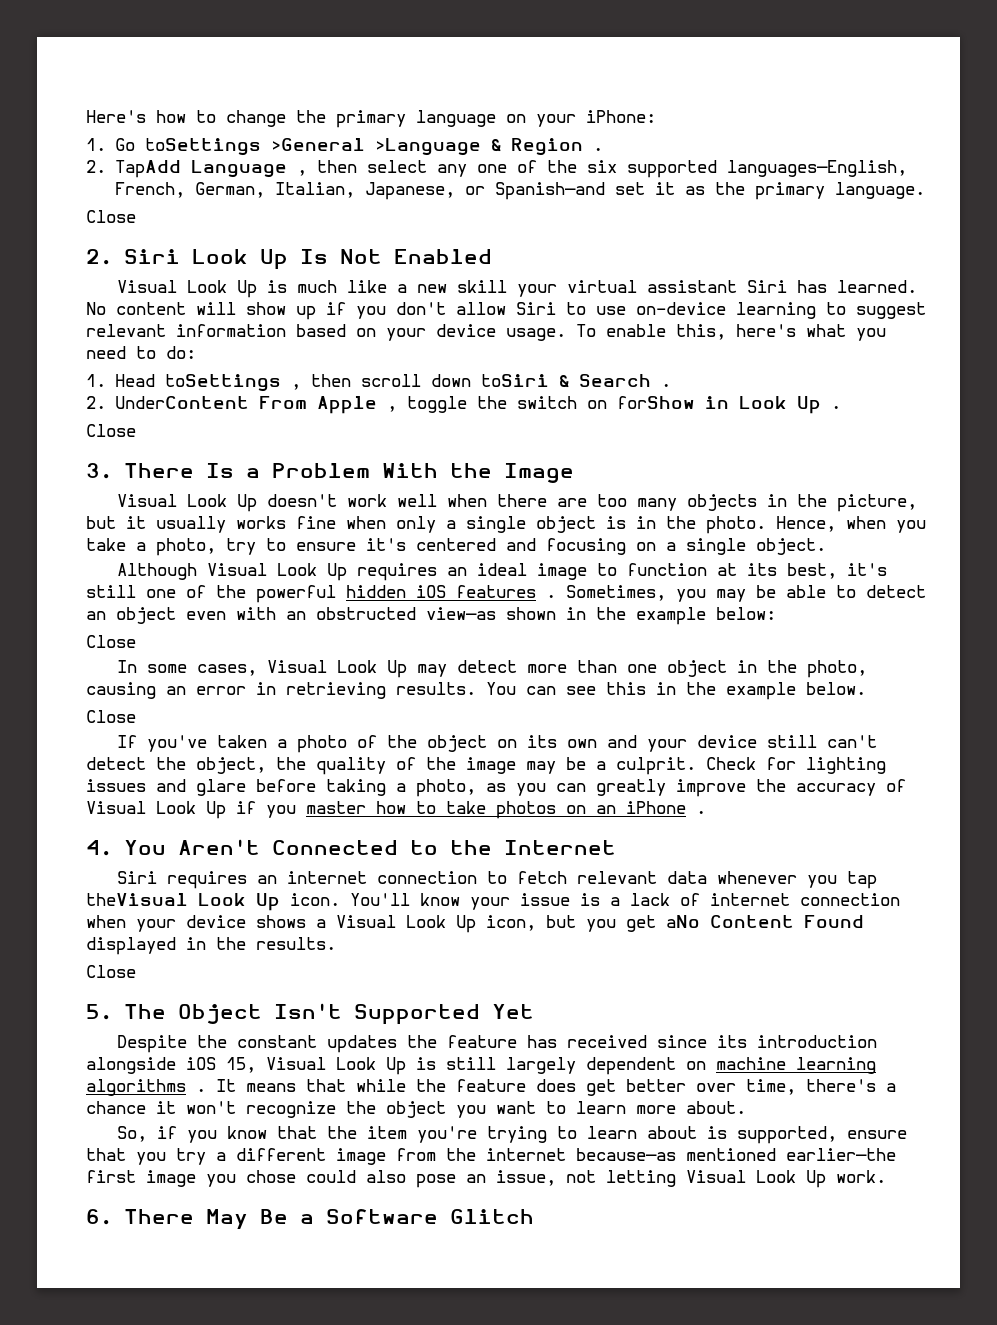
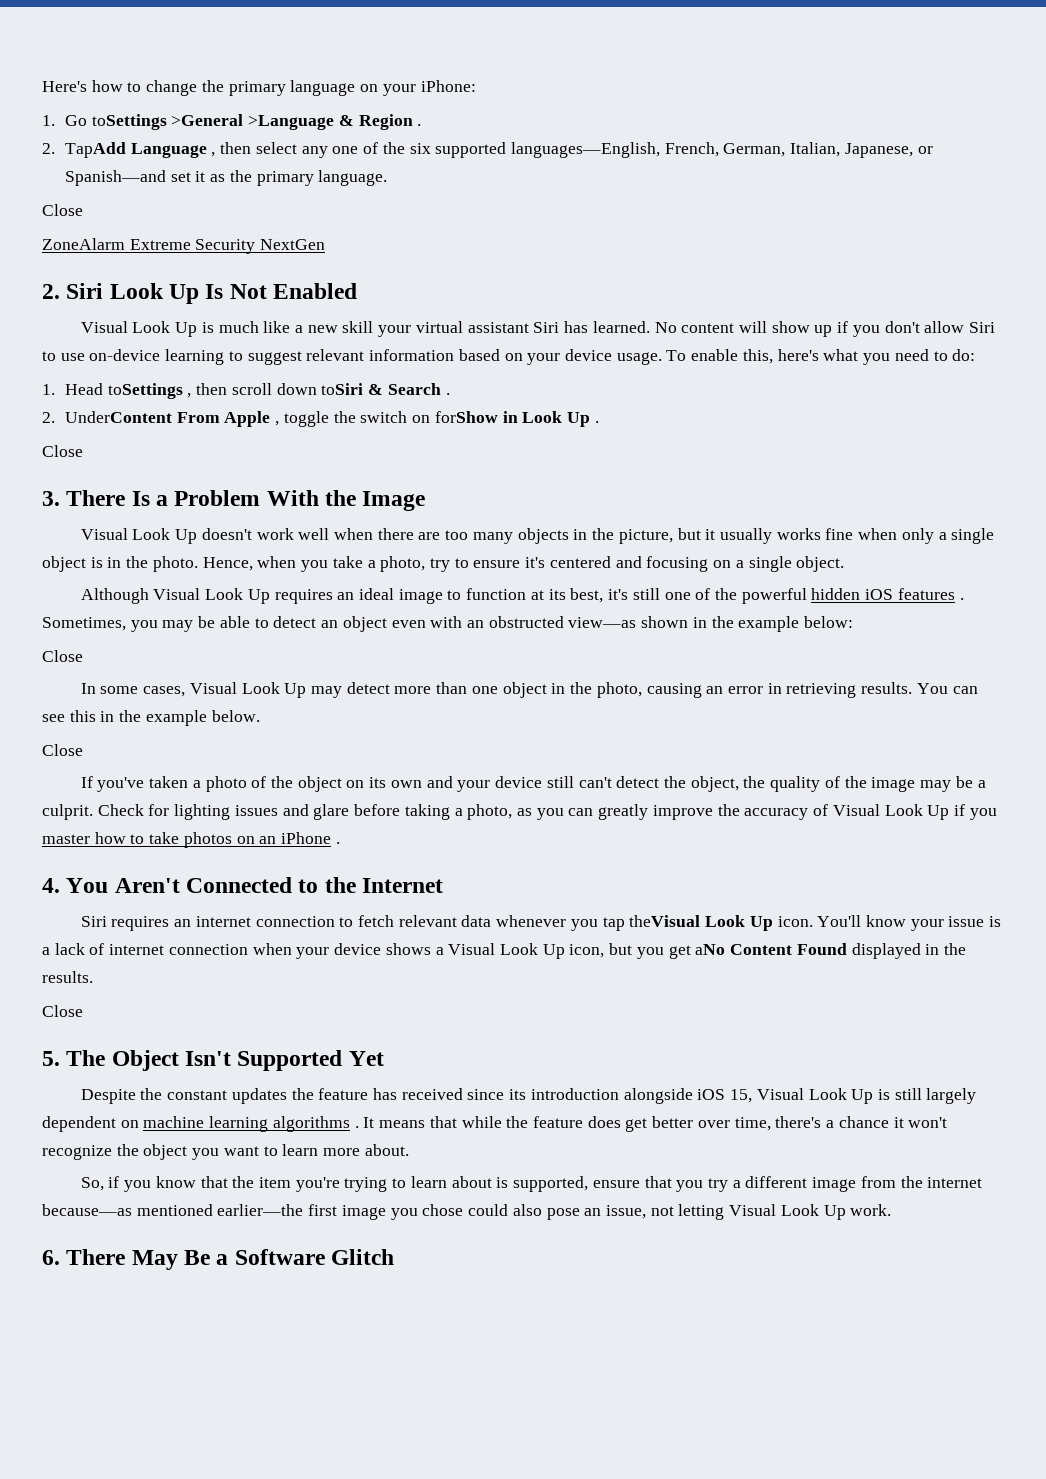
+ ZoneAlarm Extreme Security NextGen

